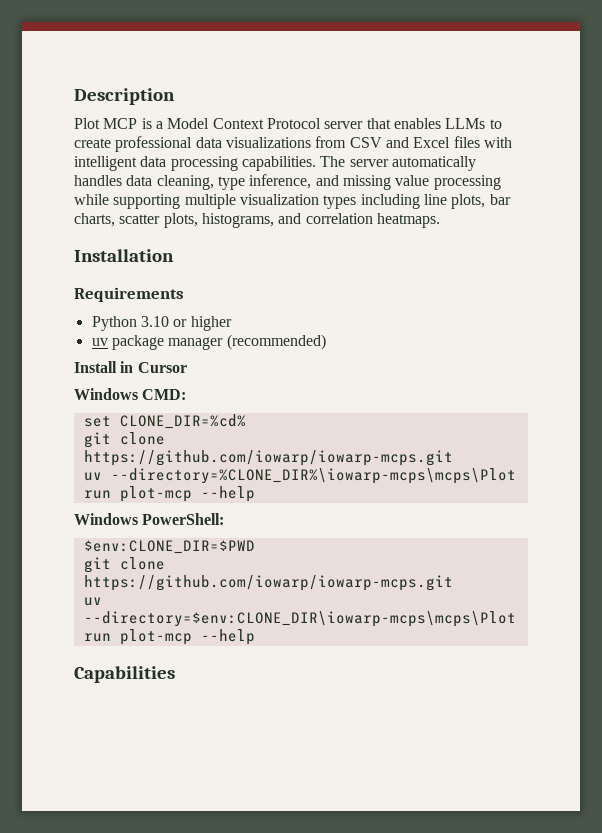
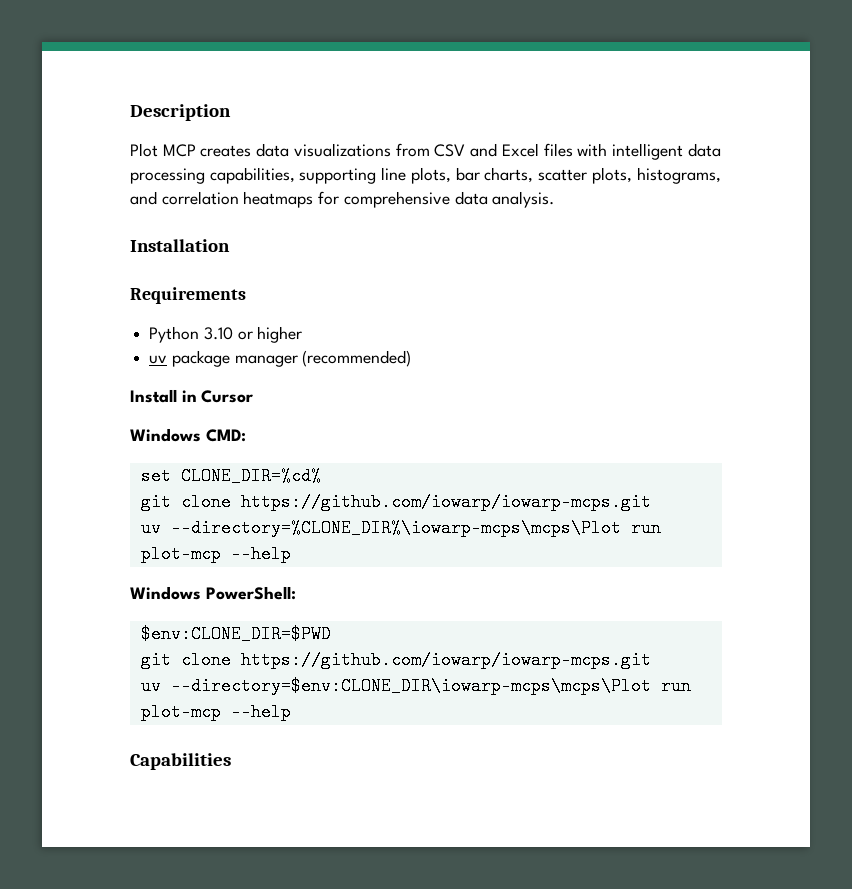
- Plot MCP is a Model Context Protocol server that enables LLMs to create professional data visualizations from CSV and Excel files with intelligent data processing capabilities. The server automatically handles data cleaning, type inference, and missing value processing while supporting multiple visualization types including line plots, bar charts, scatter plots, histograms, and correlation heatmaps.
+ Plot MCP creates data visualizations from CSV and Excel files with intelligent data processing capabilities, supporting line plots, bar charts, scatter plots, histograms, and correlation heatmaps for comprehensive data analysis.

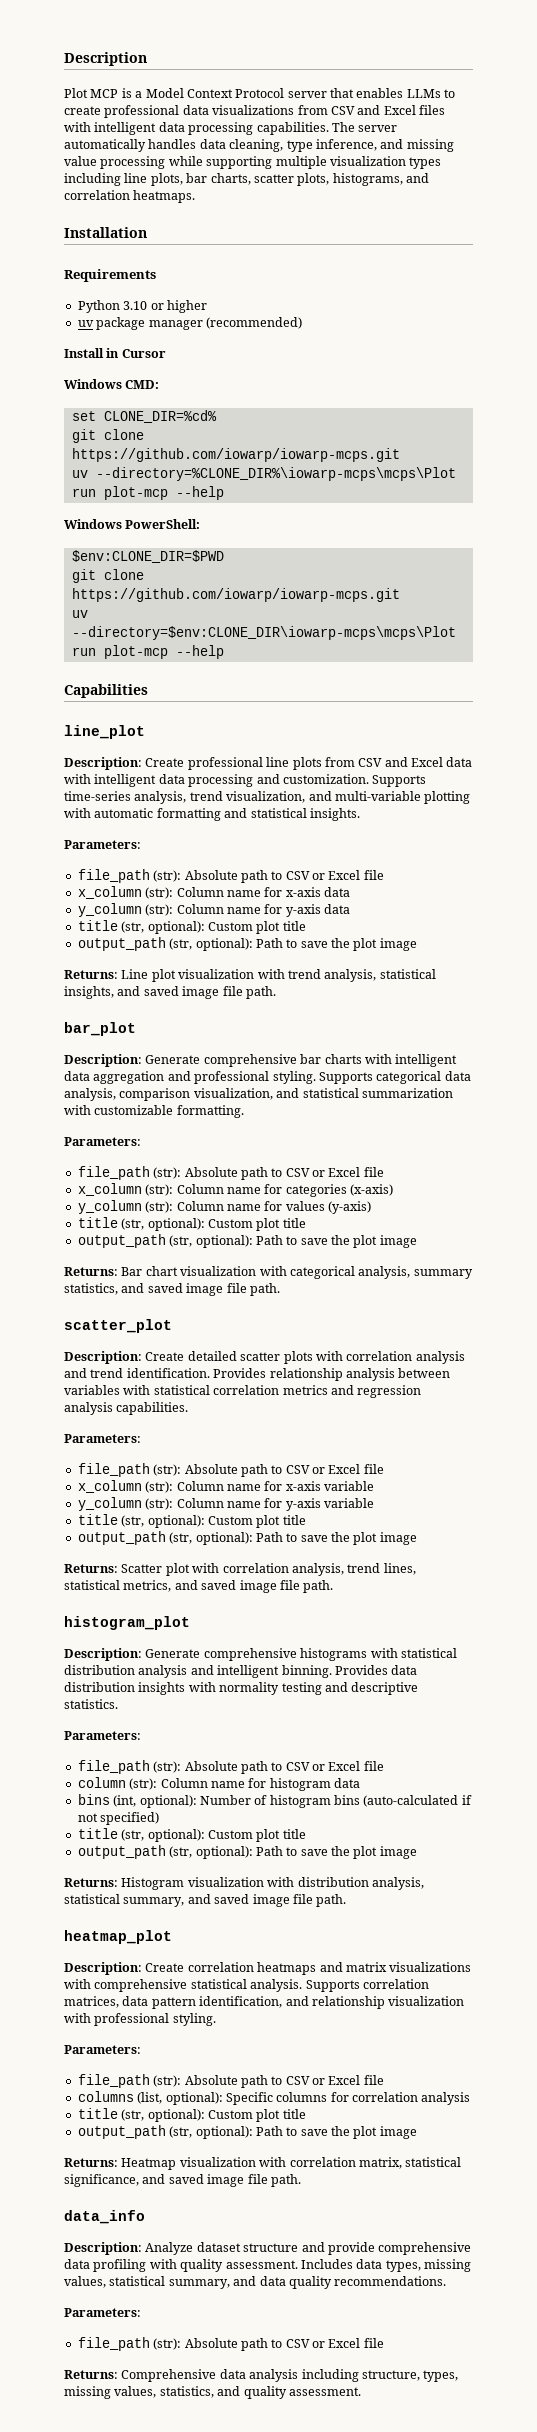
- Plot MCP creates data visualizations from CSV and Excel files with intelligent data processing capabilities, supporting line plots, bar charts, scatter plots, histograms, and correlation heatmaps for comprehensive data analysis.
+ Plot MCP is a Model Context Protocol server that enables LLMs to create professional data visualizations from CSV and Excel files with intelligent data processing capabilities. The server automatically handles data cleaning, type inference, and missing value processing while supporting multiple visualization types including line plots, bar charts, scatter plots, histograms, and correlation heatmaps.
+ line_plot
+ Description: Create professional line plots from CSV and Excel data with intelligent data processing and customization. Supports time-series analysis, trend visualization, and multi-variable plotting with automatic formatting and statistical insights.
+ Parameters:
+ file_path (str): Absolute path to CSV or Excel file
+ x_column (str): Column name for x-axis data
+ y_column (str): Column name for y-axis data
+ title (str, optional): Custom plot title
+ output_path (str, optional): Path to save the plot image
+ Returns: Line plot visualization with trend analysis, statistical insights, and saved image file path.
+ bar_plot
+ Description: Generate comprehensive bar charts with intelligent data aggregation and professional styling. Supports categorical data analysis, comparison visualization, and statistical summarization with customizable formatting.
+ Parameters:
+ file_path (str): Absolute path to CSV or Excel file
+ x_column (str): Column name for categories (x-axis)
+ y_column (str): Column name for values (y-axis)
+ title (str, optional): Custom plot title
+ output_path (str, optional): Path to save the plot image
+ Returns: Bar chart visualization with categorical analysis, summary statistics, and saved image file path.
+ scatter_plot
+ Description: Create detailed scatter plots with correlation analysis and trend identification. Provides relationship analysis between variables with statistical correlation metrics and regression analysis capabilities.
+ Parameters:
+ file_path (str): Absolute path to CSV or Excel file
+ x_column (str): Column name for x-axis variable
+ y_column (str): Column name for y-axis variable
+ title (str, optional): Custom plot title
+ output_path (str, optional): Path to save the plot image
+ Returns: Scatter plot with correlation analysis, trend lines, statistical metrics, and saved image file path.
+ histogram_plot
+ Description: Generate comprehensive histograms with statistical distribution analysis and intelligent binning. Provides data distribution insights with normality testing and descriptive statistics.
+ Parameters:
+ file_path (str): Absolute path to CSV or Excel file
+ column (str): Column name for histogram data
+ bins (int, optional): Number of histogram bins (auto-calculated if not specified)
+ title (str, optional): Custom plot title
+ output_path (str, optional): Path to save the plot image
+ Returns: Histogram visualization with distribution analysis, statistical summary, and saved image file path.
+ heatmap_plot
+ Description: Create correlation heatmaps and matrix visualizations with comprehensive statistical analysis. Supports correlation matrices, data pattern identification, and relationship visualization with professional styling.
+ Parameters:
+ file_path (str): Absolute path to CSV or Excel file
+ columns (list, optional): Specific columns for correlation analysis
+ title (str, optional): Custom plot title
+ output_path (str, optional): Path to save the plot image
+ Returns: Heatmap visualization with correlation matrix, statistical significance, and saved image file path.
+ data_info
+ Description: Analyze dataset structure and provide comprehensive data profiling with quality assessment. Includes data types, missing values, statistical summary, and data quality recommendations.
+ Parameters:
+ file_path (str): Absolute path to CSV or Excel file
+ Returns: Comprehensive data analysis including structure, types, missing values, statistics, and quality assessment.

